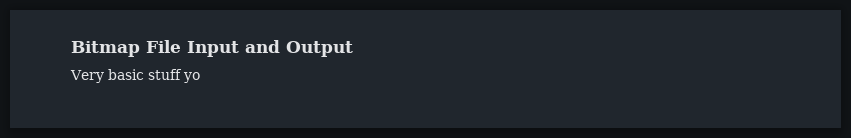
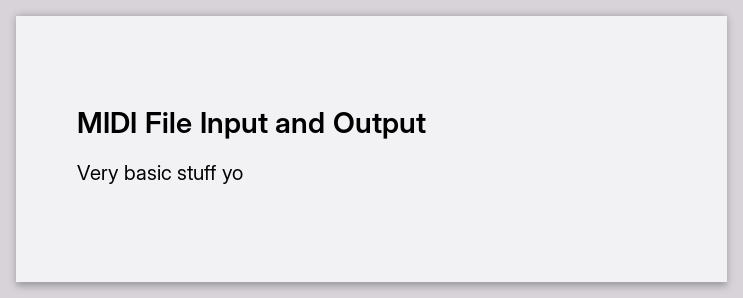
- Bitmap File Input and Output
+ MIDI File Input and Output

